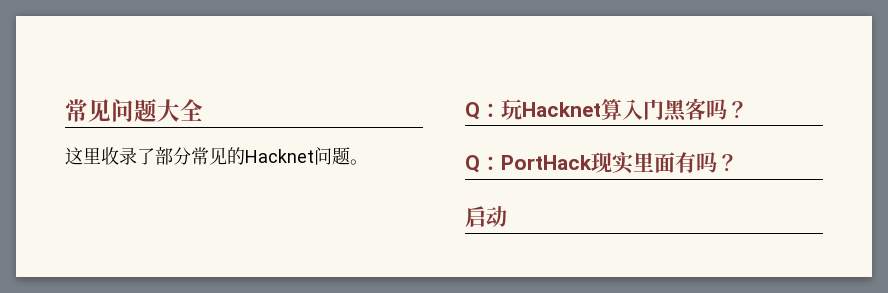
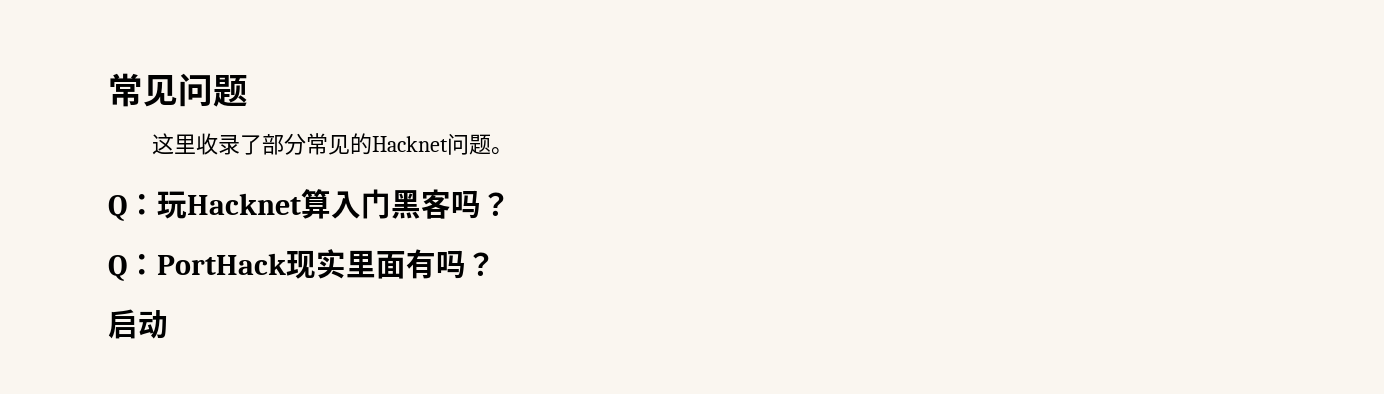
- 常见问题大全
+ 常见问题

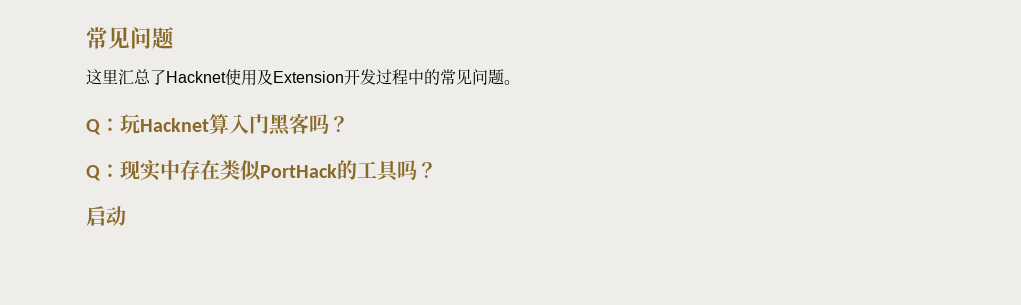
- 这里收录了部分常见的Hacknet问题。
+ 这里汇总了Hacknet使用及Extension开发过程中的常见问题。
- Q：PortHack现实里面有吗？
+ Q：现实中存在类似PortHack的工具吗？

